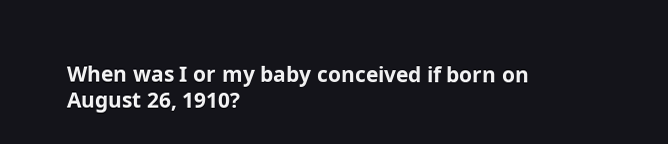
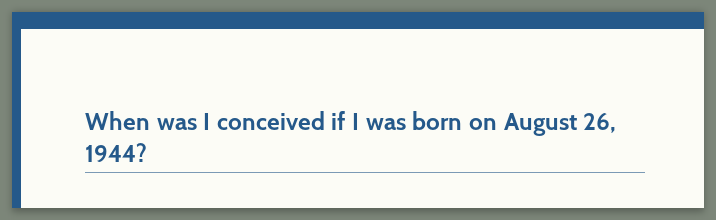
- When was I or my baby conceived if born on August 26, 1910?
+ When was I conceived if I was born on August 26, 1944?

